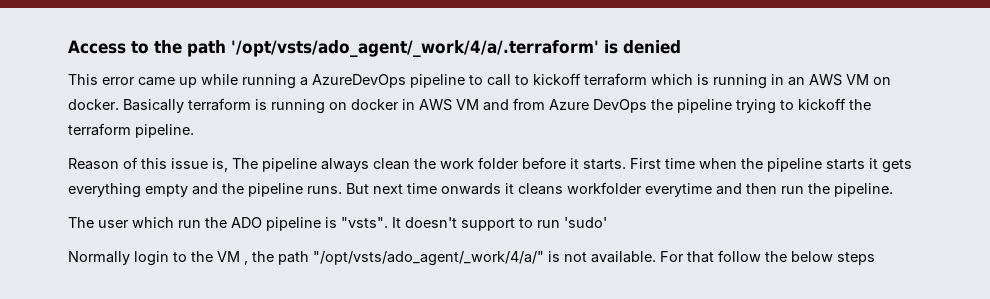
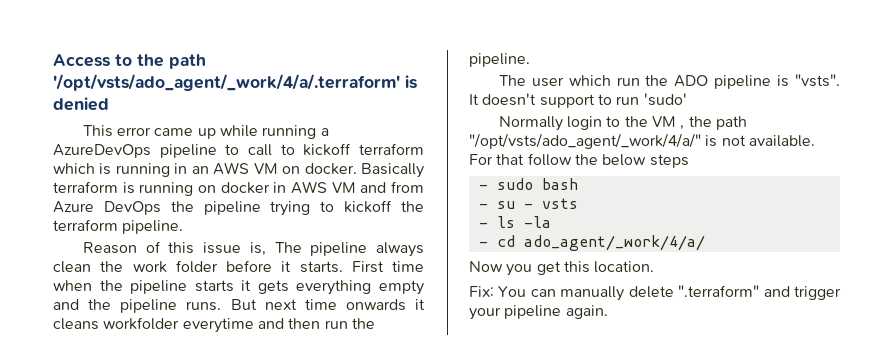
+ - sudo bash
+ - su - vsts
+ - ls -la
+ - cd ado_agent/_work/4/a/
+ Now you get this location.
+ Fix: You can manually delete ".terraform" and trigger your pipeline again.

